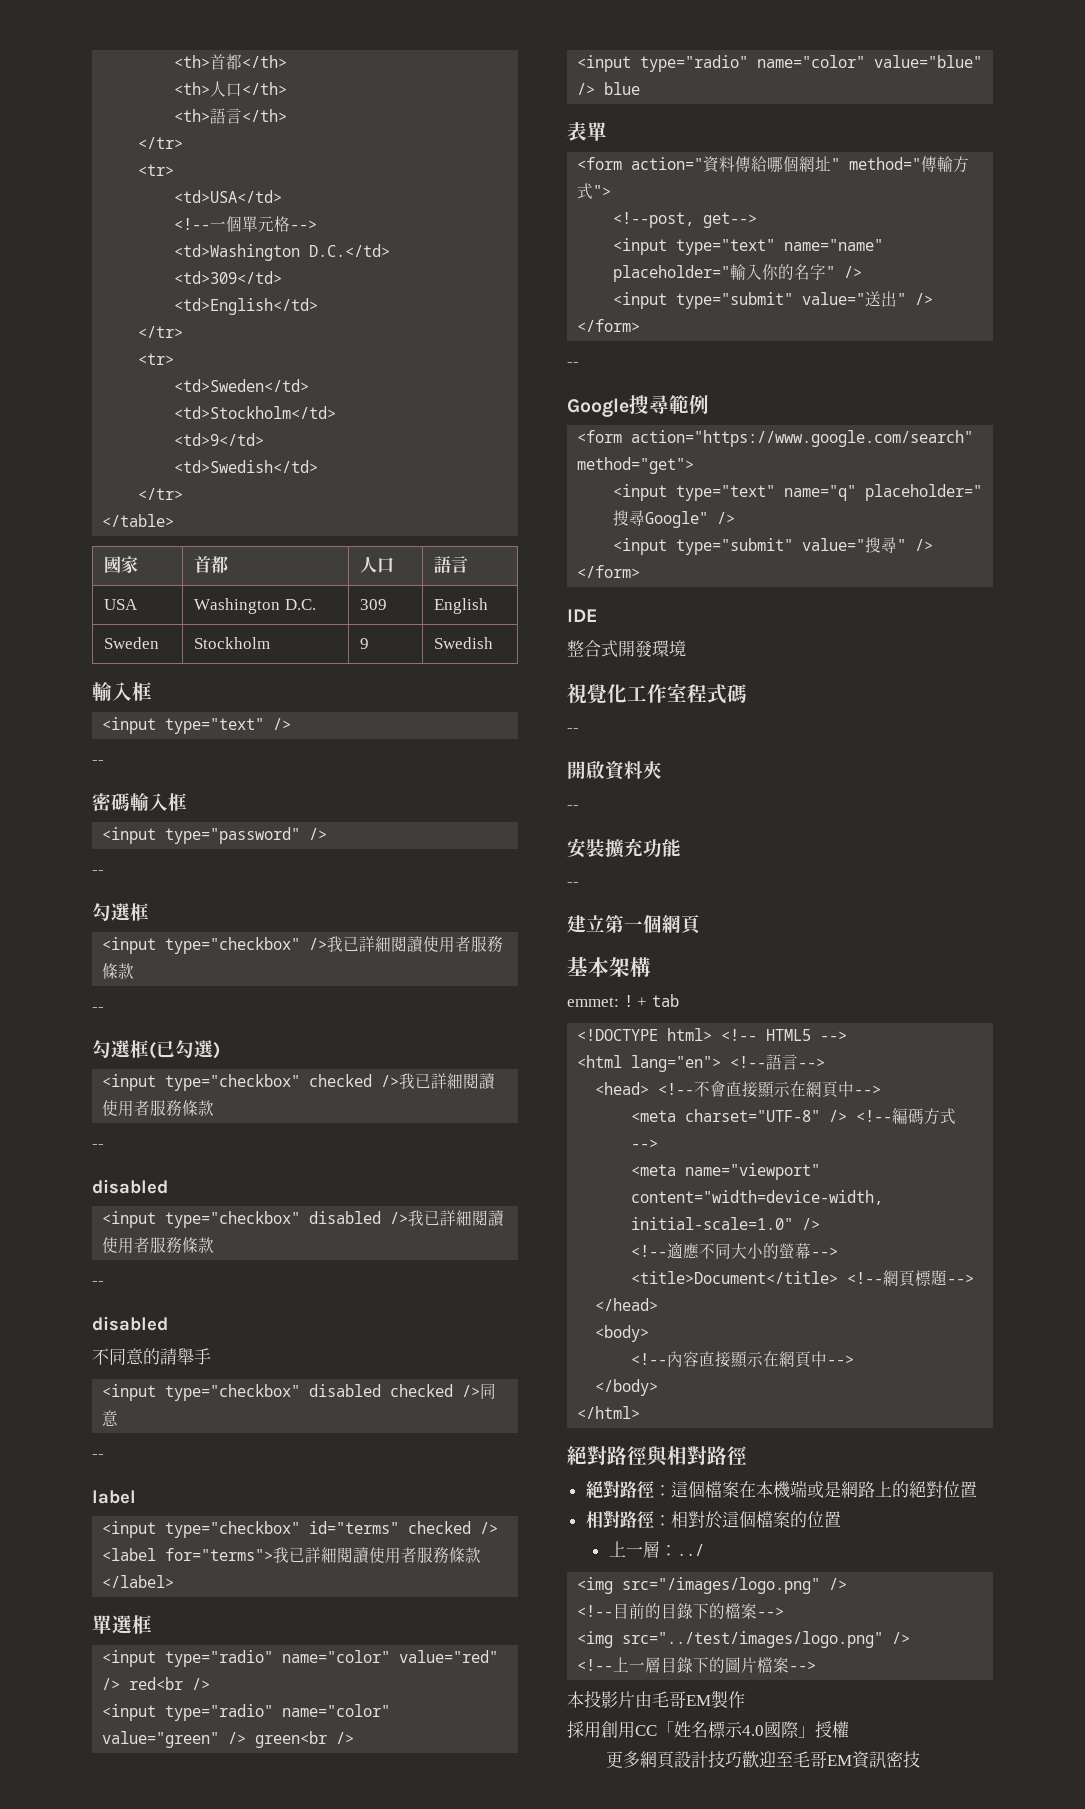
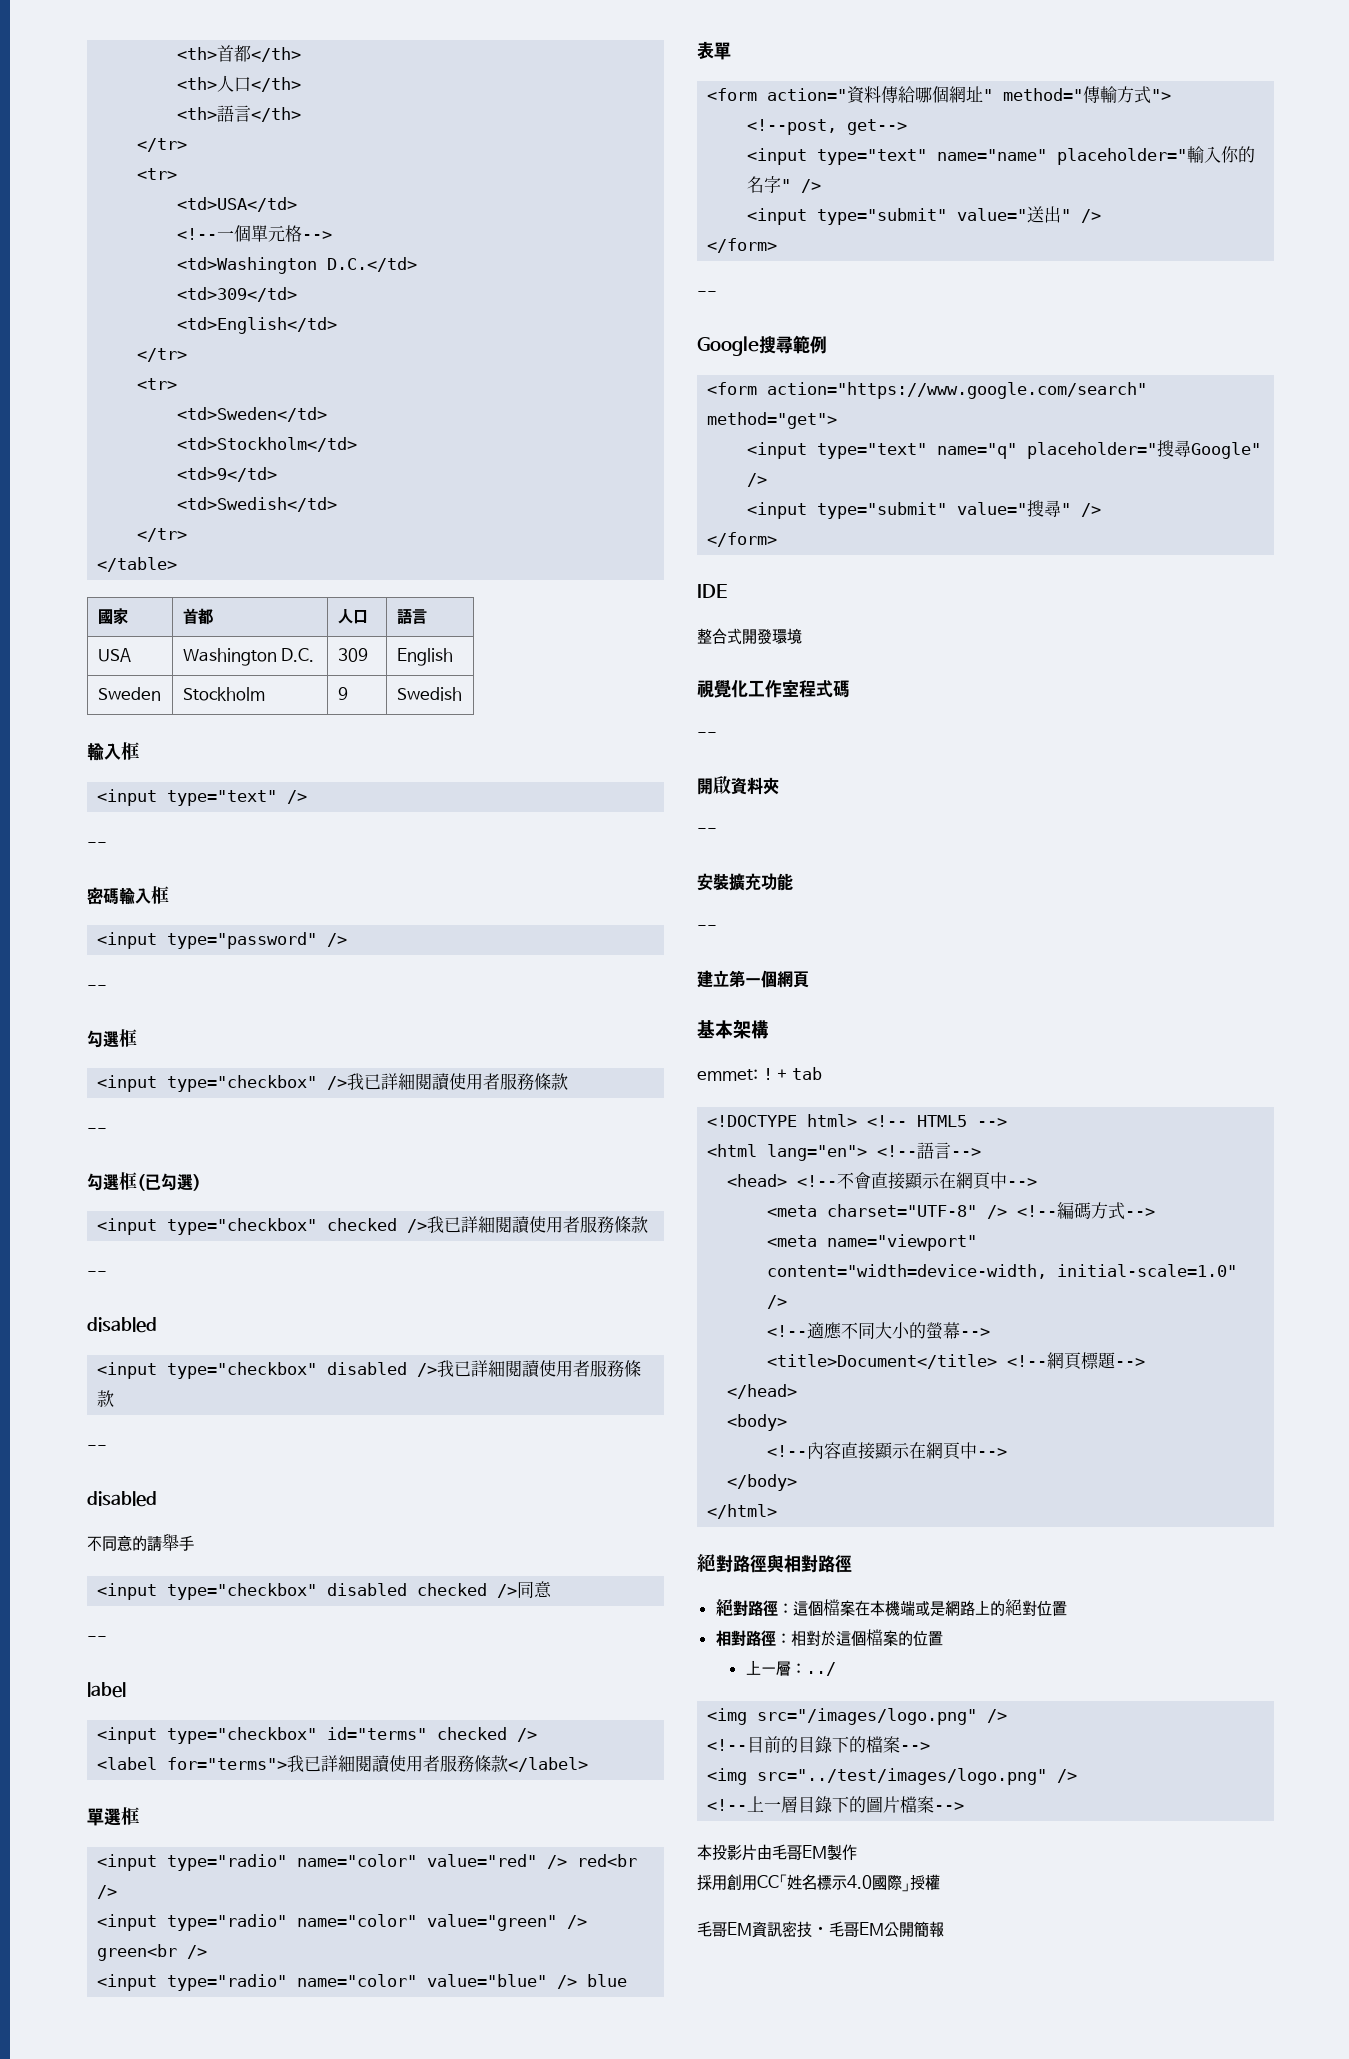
- 更多網頁設計技巧歡迎至毛哥EM資訊密技
+ 毛哥EM資訊密技・毛哥EM公開簡報

